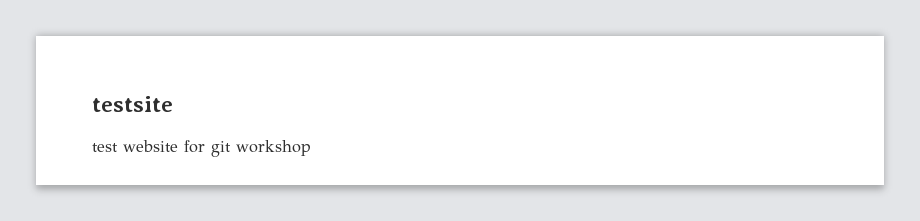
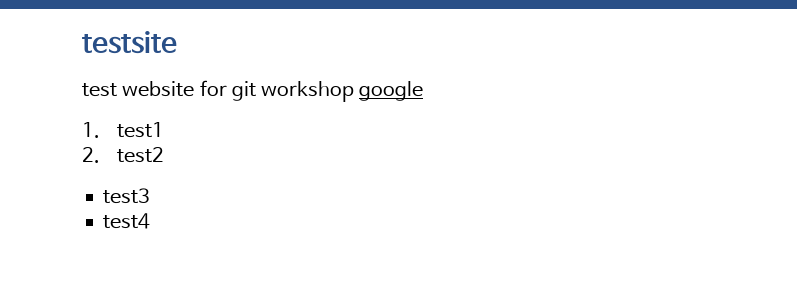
- test website for git workshop
+ test website for git workshop google
+ 1. test1
+ 2. test2
+ test3
+ test4

